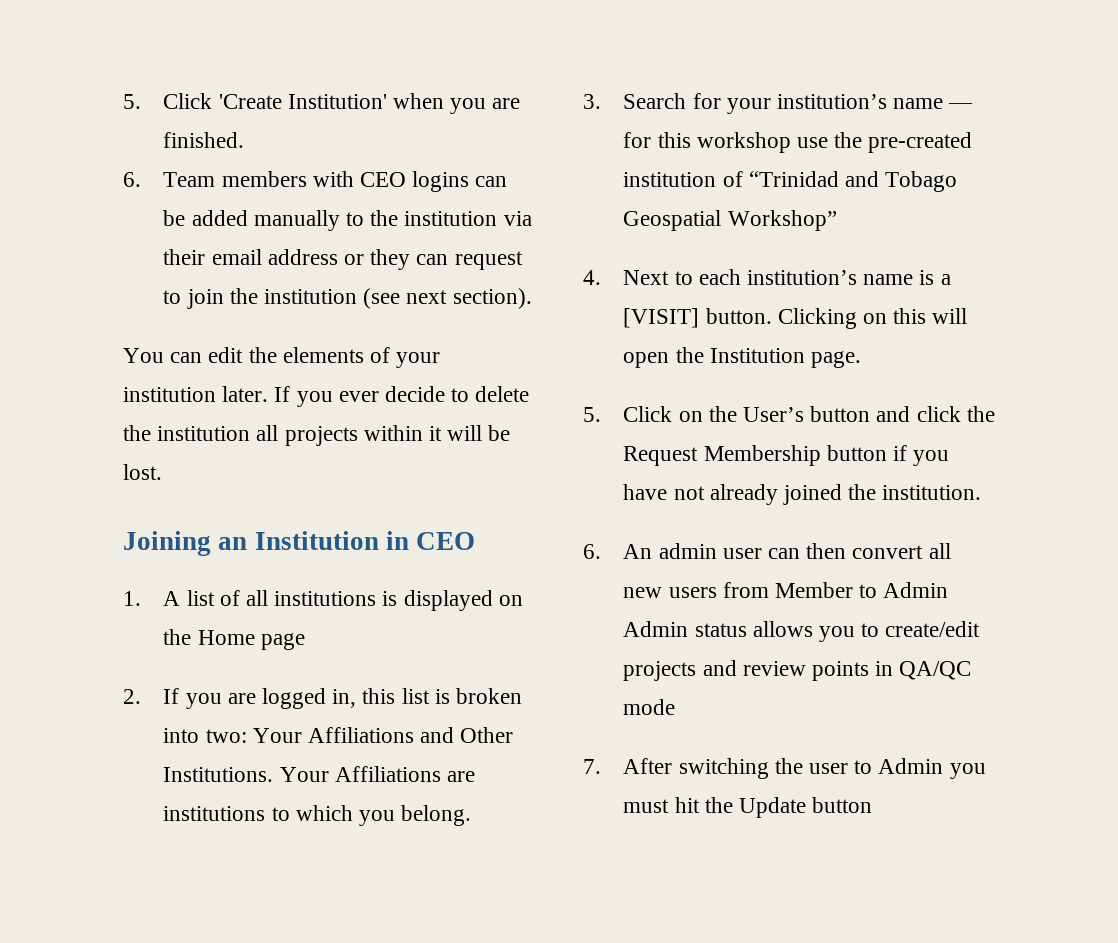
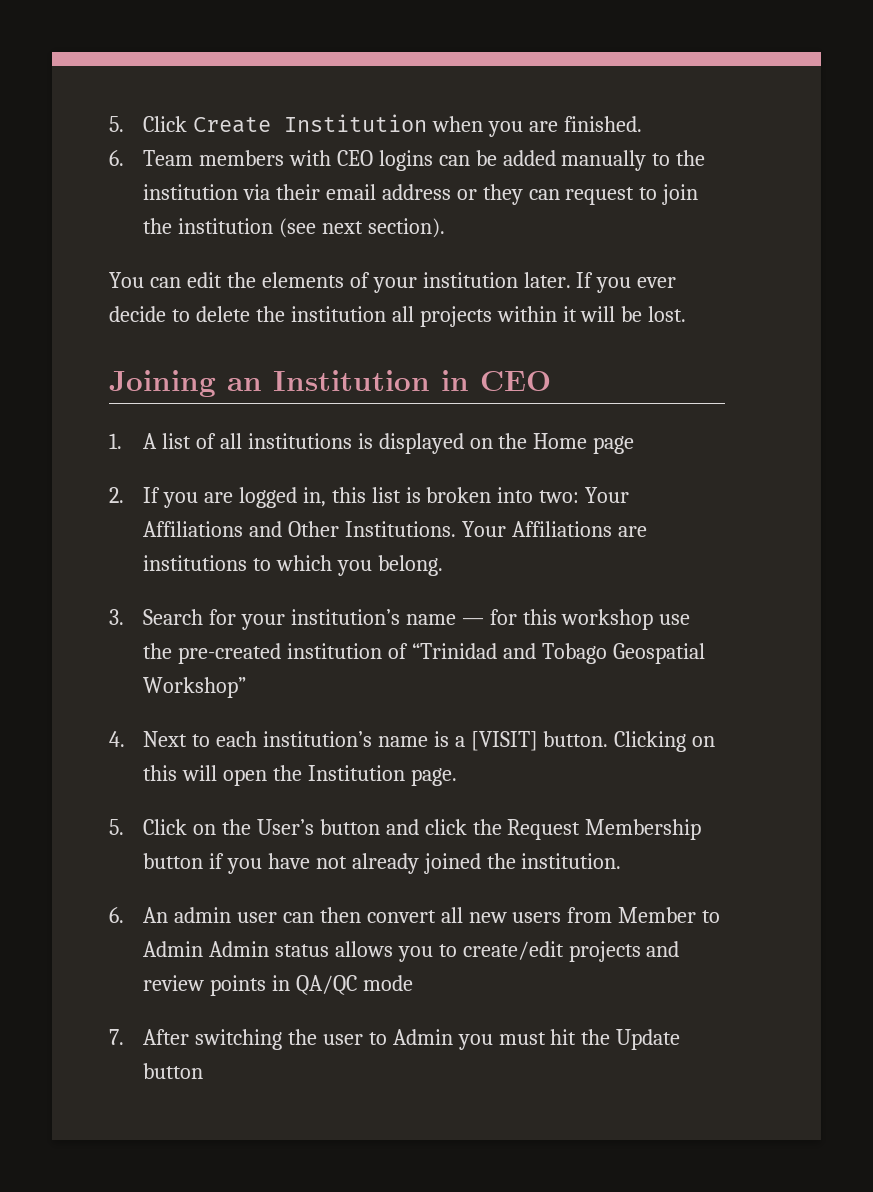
- 5. Click 'Create Institution' when you are finished.
+ 5. Click Create Institution when you are finished.

